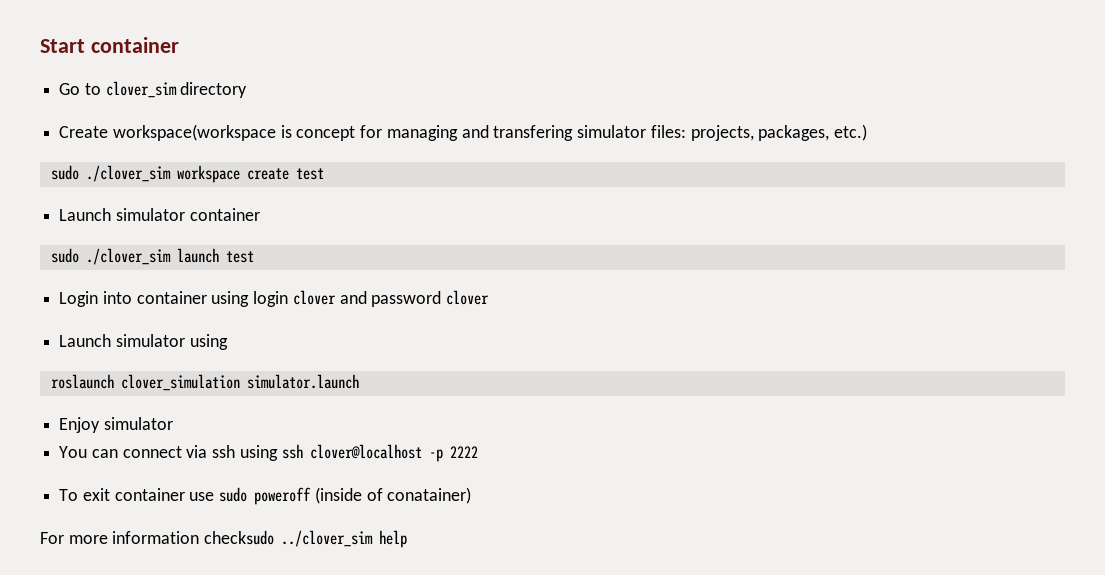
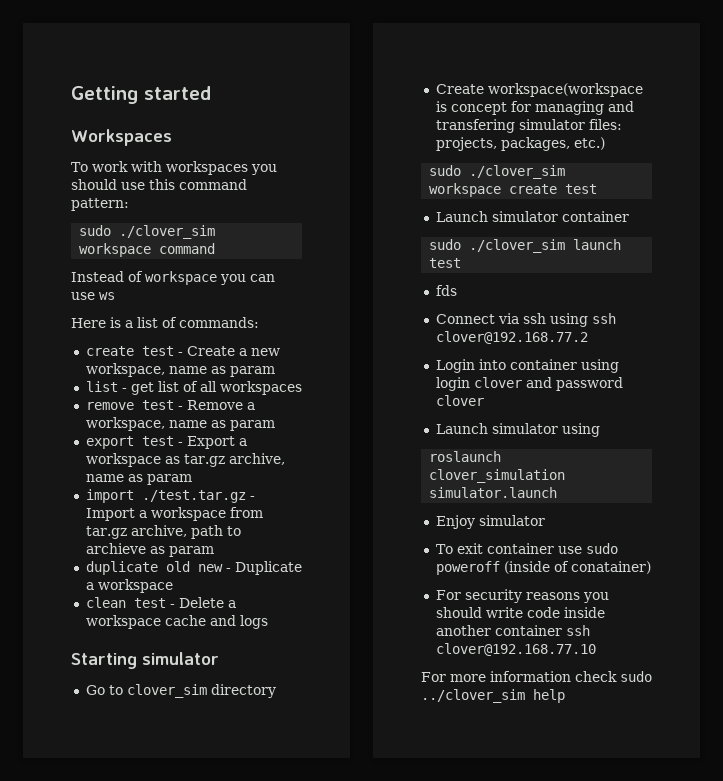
- Start container
+ Getting started
+ Workspaces
+ To work with workspaces you should use this command pattern:
+ sudo ./clover_sim workspace command
+ Instead of workspace you can use ws
+ Here is a list of commands:
+ create test - Create a new workspace, name as param
+ list - get list of all workspaces
+ remove test - Remove a workspace, name as param
+ export test - Export a workspace as tar.gz archive, name as param
+ import ./test.tar.gz - Import a workspace from tar.gz archive, path to archieve as param
+ duplicate old new - Duplicate a workspace
+ clean test - Delete a workspace cache and logs
+ Starting simulator
+ fds
+ Connect via ssh using ssh clover@192.168.77.2
- You can connect via ssh using ssh clover@localhost -p 2222
+ For security reasons you should write code inside another container ssh clover@192.168.77.10
- For more information checksudo ../clover_sim help
+ For more information check sudo ../clover_sim help

